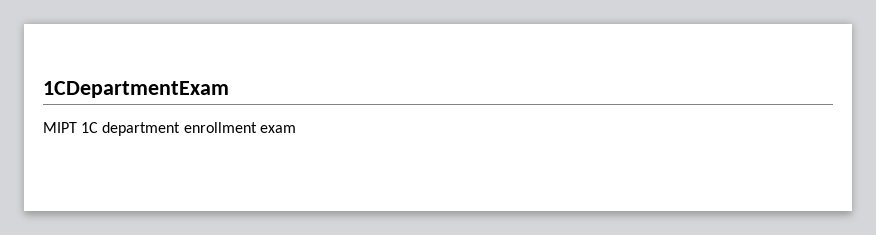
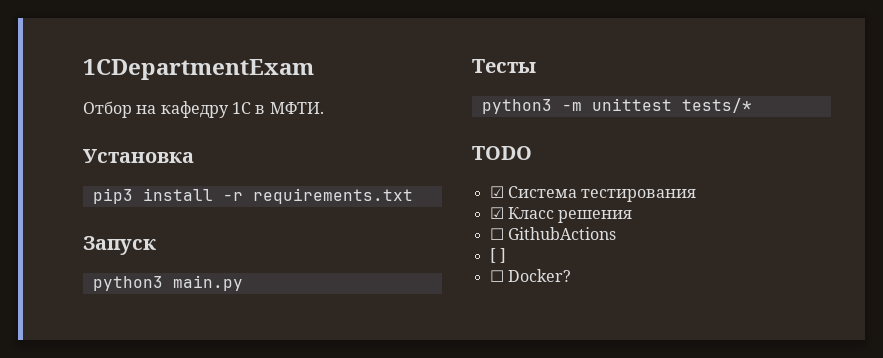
- MIPT 1C department enrollment exam
+ Отбор на кафедру 1С в МФТИ.
+ Установка
+ pip3 install -r requirements.txt
+ Запуск
+ python3 main.py
+ Тесты
+ python3 -m unittest tests/*
+ TODO
+ ☑ Система тестирования
+ ☑ Класс решения
+ ☐ GithubActions
+ [ ]
+ ☐ Docker?

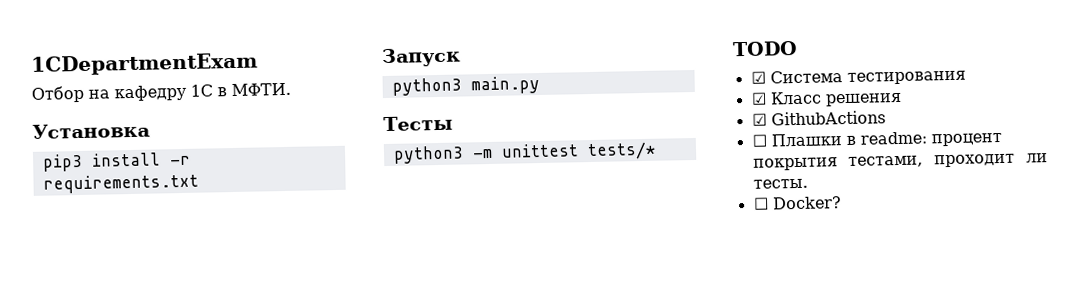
- ☐ GithubActions
+ ☑ GithubActions
- [ ]
+ ☐ Плашки в readme: процент покрытия тестами, проходит ли тесты.

